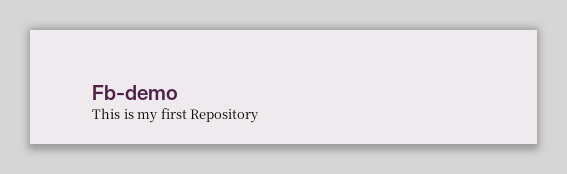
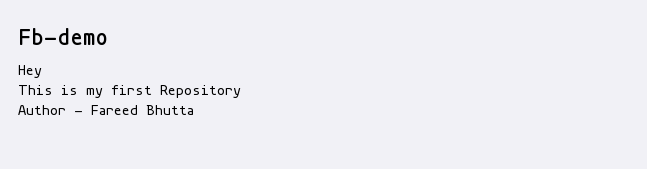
+ Hey
+ Author - Fareed Bhutta

